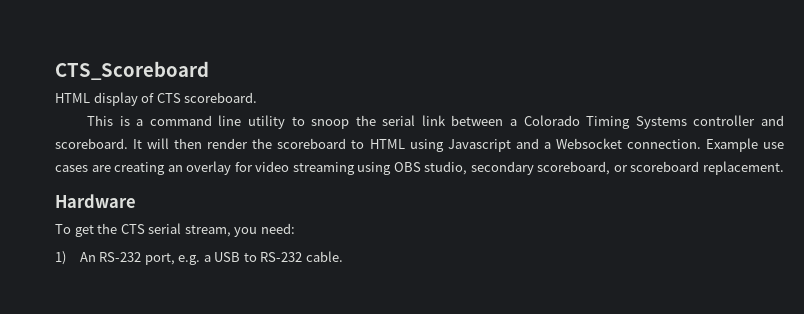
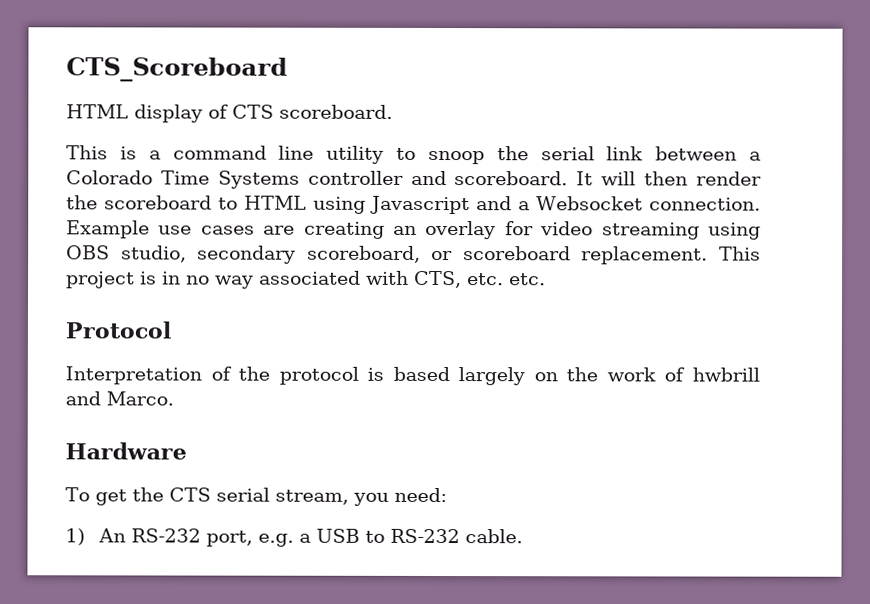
- This is a command line utility to snoop the serial link between a Colorado Timing Systems controller and scoreboard.
+ This is a command line utility to snoop the serial link between a Colorado Time Systems controller and scoreboard.
+ This project is in no way associated with CTS, etc. etc.
+ Protocol
+ Interpretation of the protocol is based largely on the work of hwbrill and Marco.

